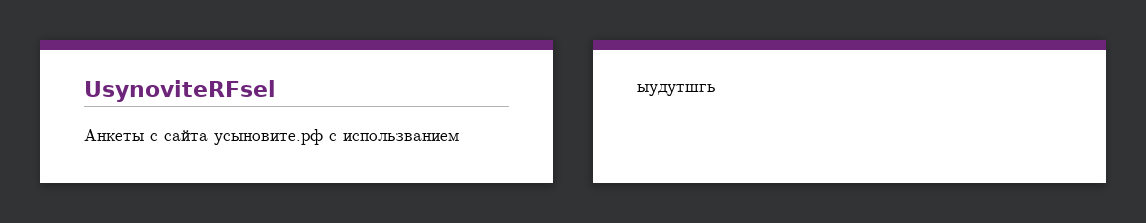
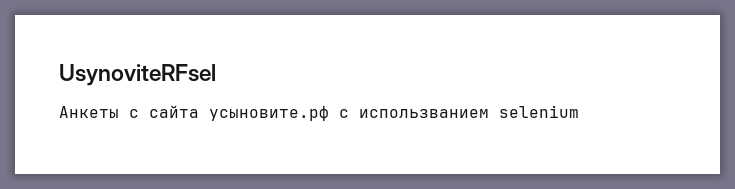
- Анкеты с сайта усыновите.рф с использванием ыудутшгь
+ Анкеты с сайта усыновите.рф с использванием selenium

